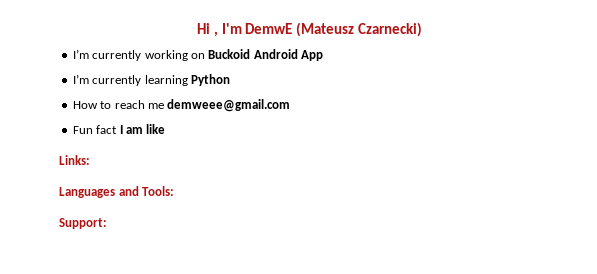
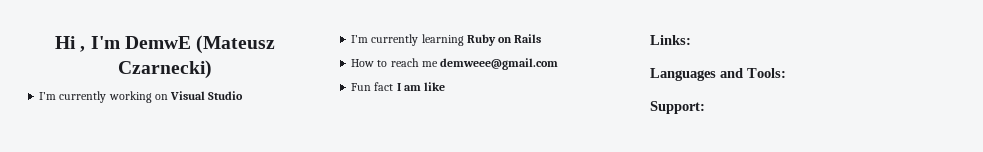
- I’m currently working on Buckoid Android App
+ I’m currently working on Visual Studio
- I’m currently learning Python
+ I’m currently learning Ruby on Rails

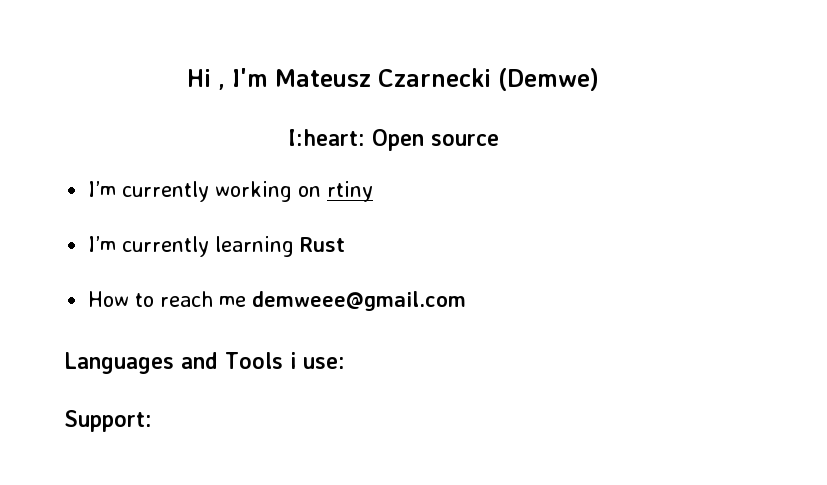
- Hi , I'm DemwE (Mateusz Czarnecki)
+ Hi , I'm Mateusz Czarnecki (Demwe)
+ I:heart: Open source
- I’m currently working on Visual Studio
+ I’m currently working on rtiny
- I’m currently learning Ruby on Rails
+ I’m currently learning Rust
- Fun fact I am like
- Links:
- Languages and Tools:
+ Languages and Tools i use:

